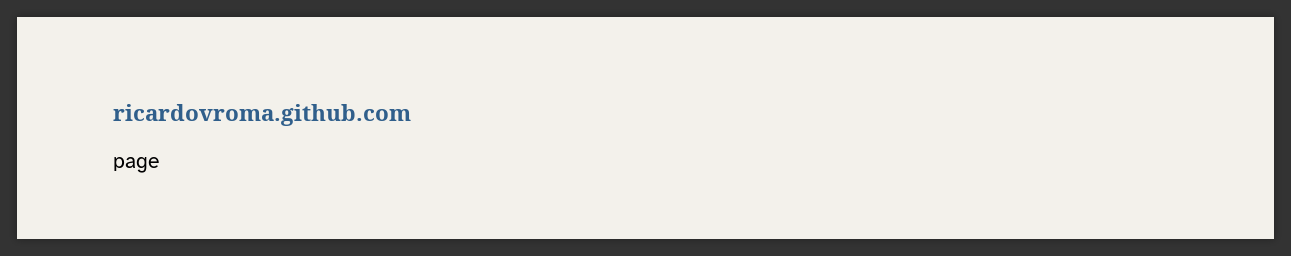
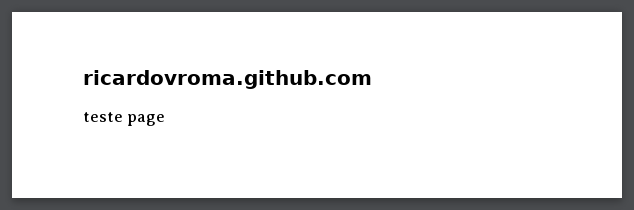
- page
+ teste page

